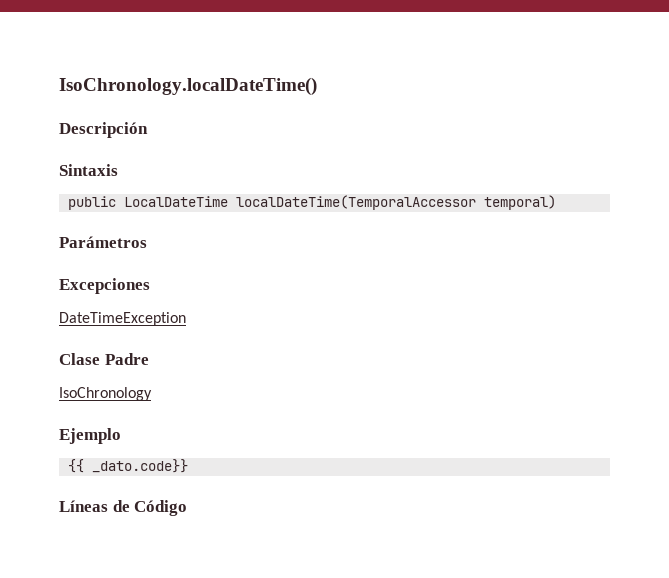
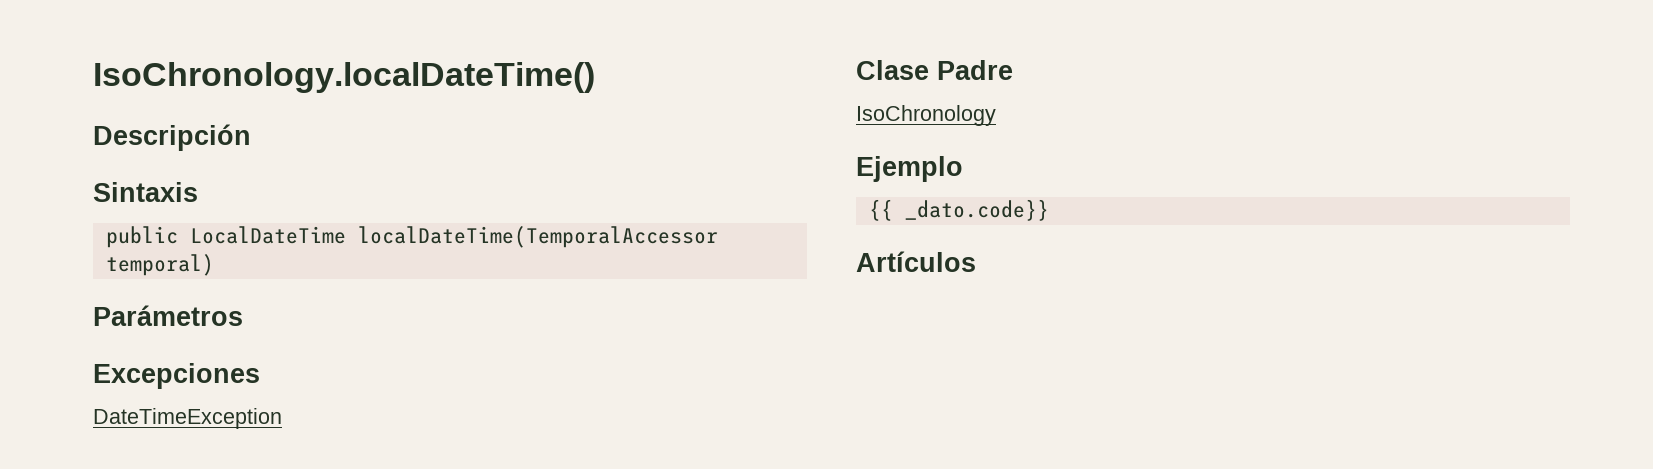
- Líneas de Código
+ Artículos

